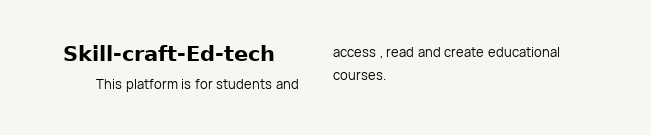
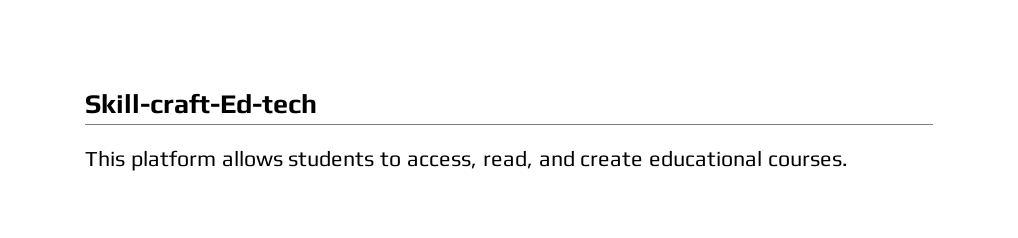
- This platform is for students and access , read and create educational courses.
+ This platform allows students to access, read, and create educational courses.

